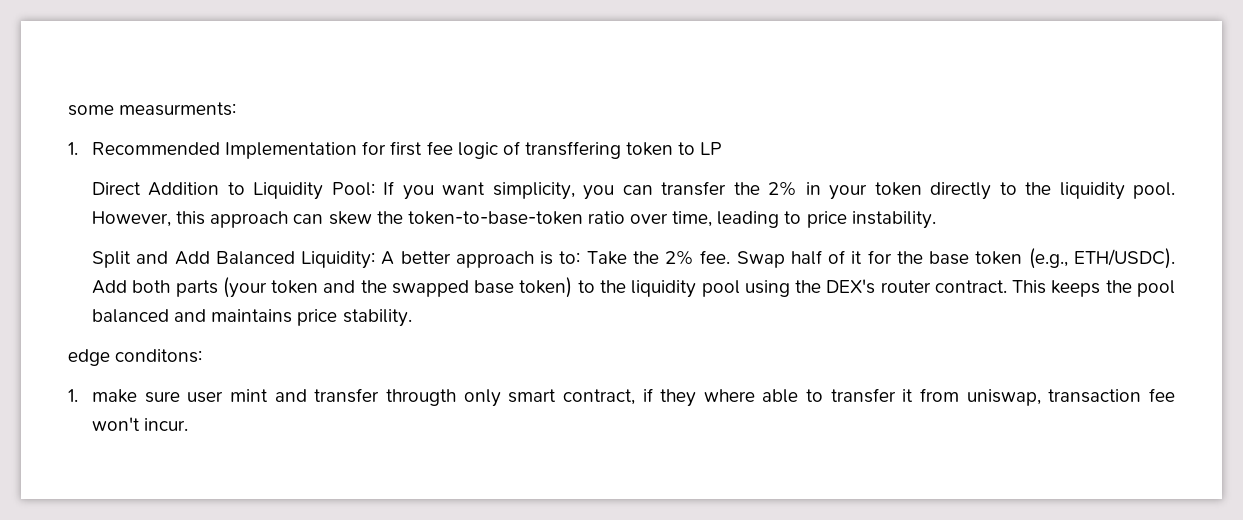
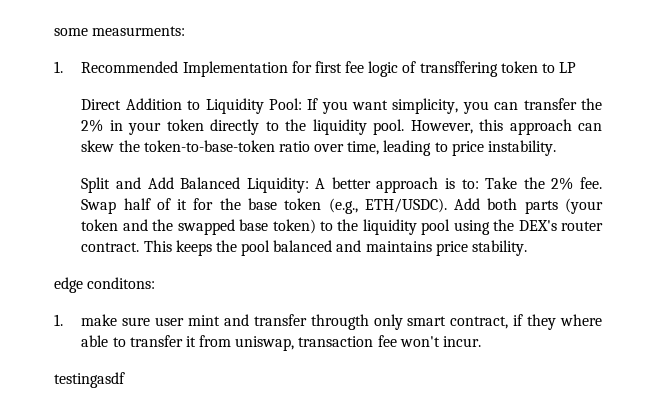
+ testingasdf

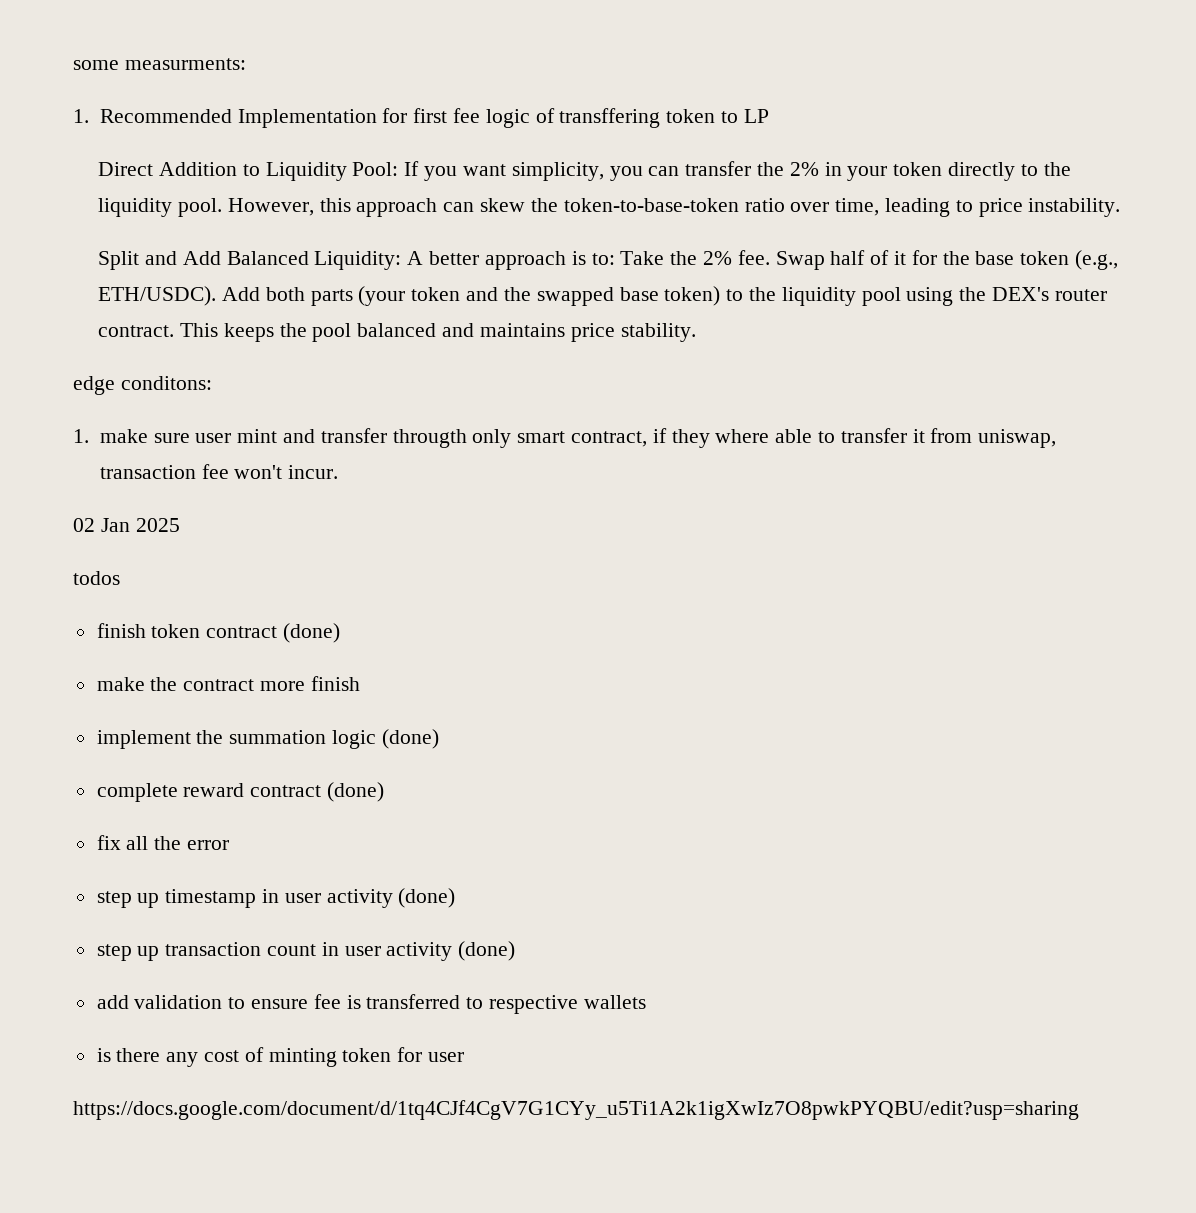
- testingasdf
+ 02 Jan 2025
+ todos
+ finish token contract (done)
+ make the contract more finish
+ implement the summation logic (done)
+ complete reward contract (done)
+ fix all the error
+ step up timestamp in user activity (done)
+ step up transaction count in user activity (done)
+ add validation to ensure fee is transferred to respective wallets
+ is there any cost of minting token for user
+ https://docs.google.com/document/d/1tq4CJf4CgV7G1CYy_u5Ti1A2k1igXwIz7O8pwkPYQBU/edit?usp=sharing

